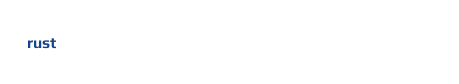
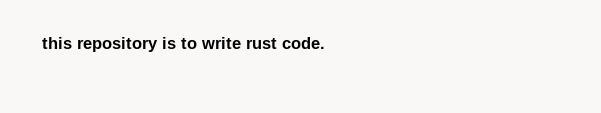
- rust
+ this repository is to write rust code.

